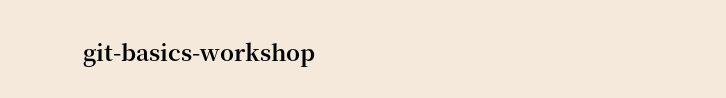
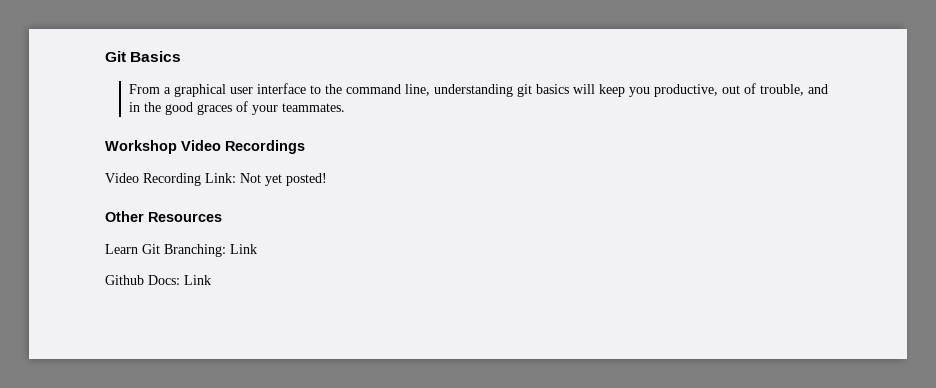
- git-basics-workshop
+ Git Basics
+ From a graphical user interface to the command line, understanding git basics will keep you productive, out of trouble, and in the good graces of your teammates.
+ Workshop Video Recordings
+ Video Recording Link: Not yet posted!
+ Other Resources
+ Learn Git Branching: Link
+ Github Docs: Link

